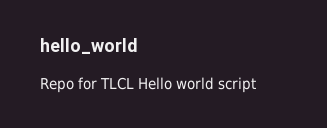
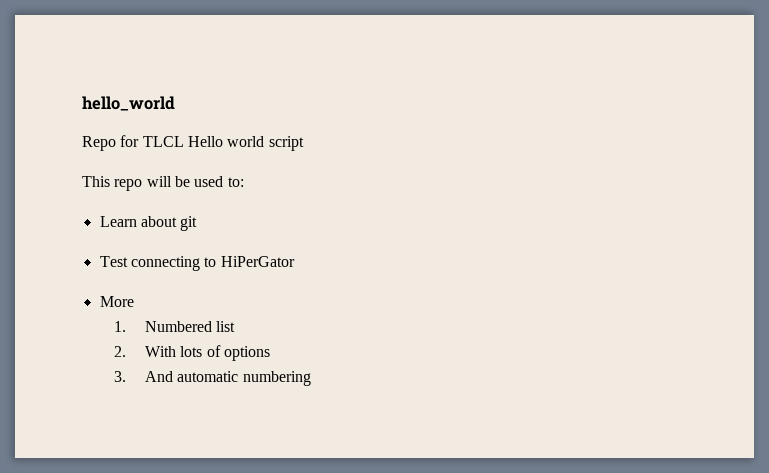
+ This repo will be used to:
+ Learn about git
+ Test connecting to HiPerGator
+ More
+ 1. Numbered list
+ 2. With lots of options
+ 3. And automatic numbering

